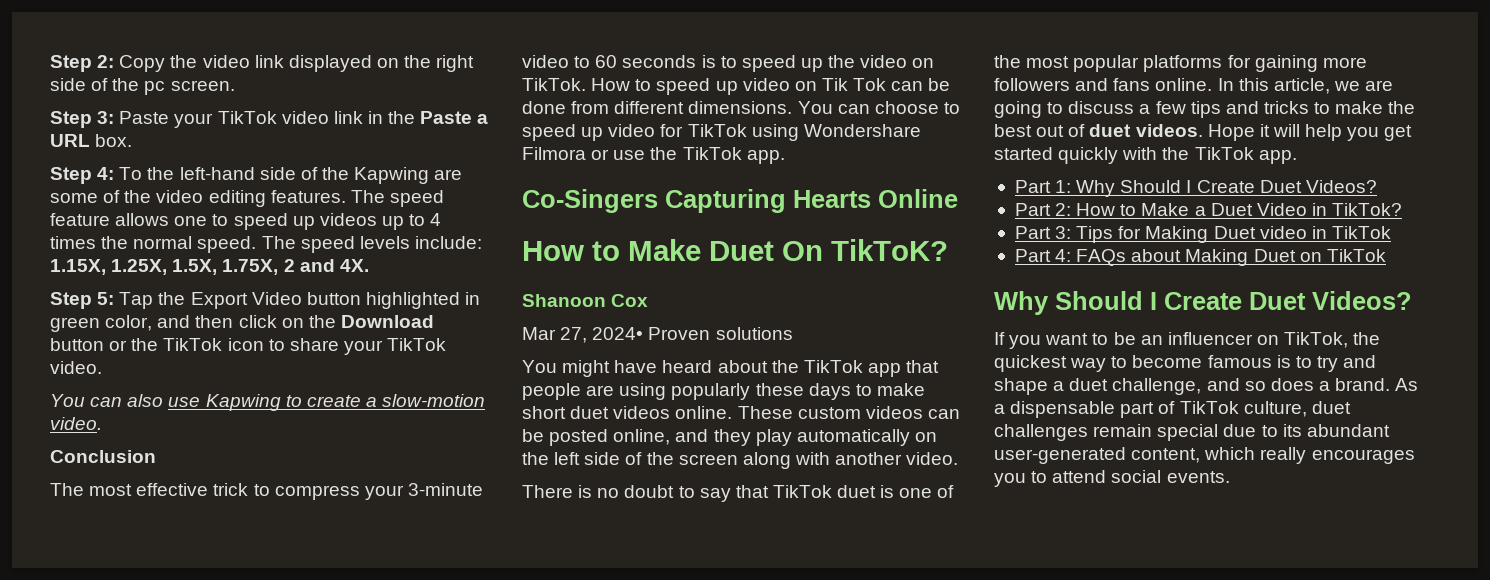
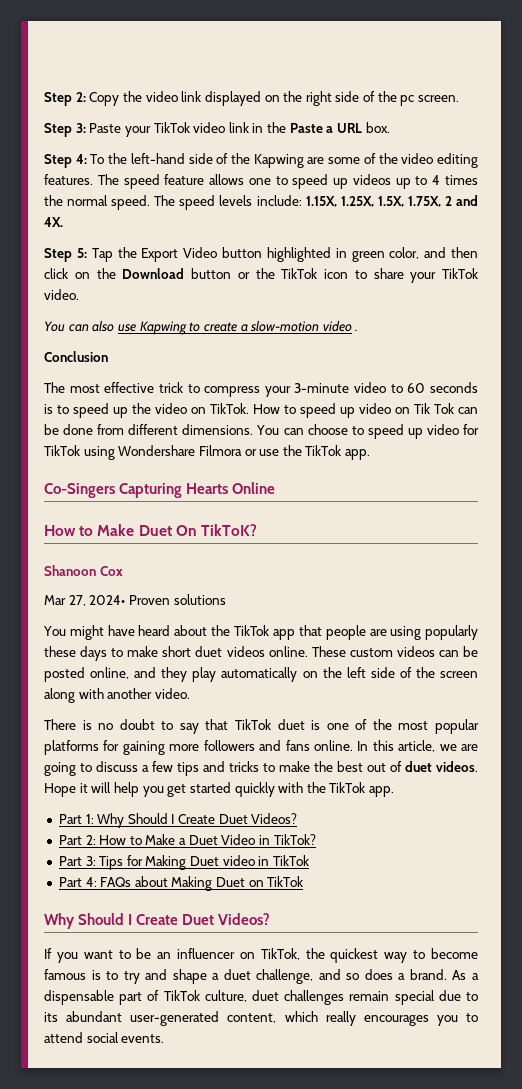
- You can also use Kapwing to create a slow-motion video.
+ You can also use Kapwing to create a slow-motion video .

